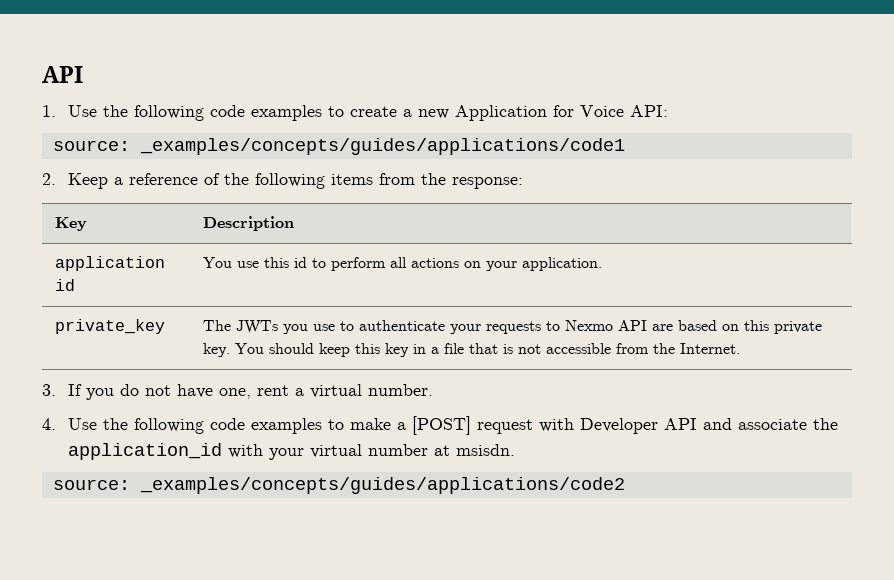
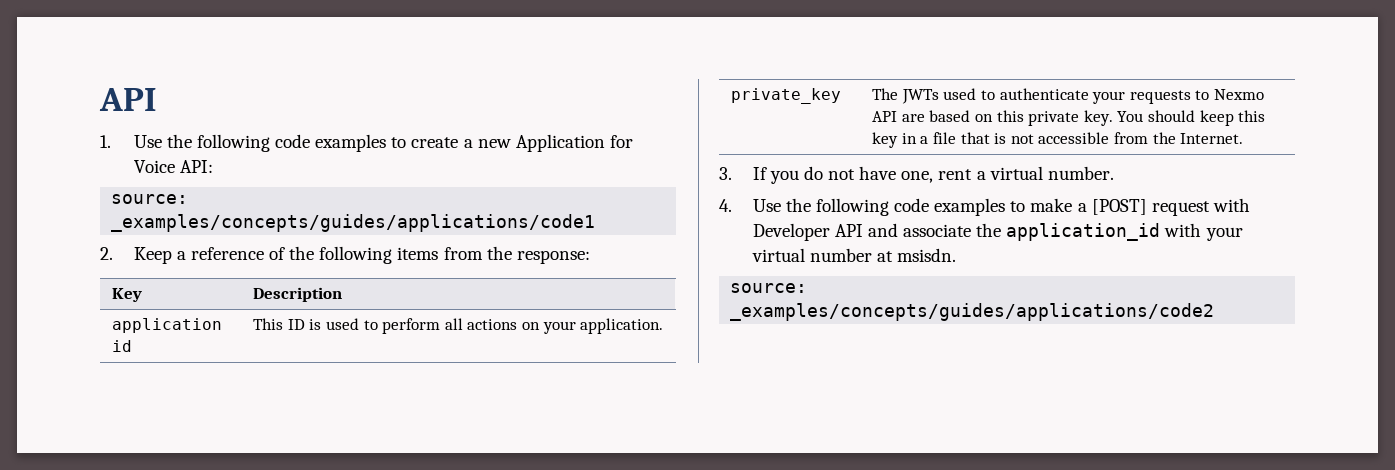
- application id | You use this id to perform all actions on your application.
+ application id | This ID is used to perform all actions on your application.
- private_key | The JWTs you use to authenticate your requests to Nexmo API are based on this private key. You should keep this key in a file that is not accessible from the Internet.
+ private_key | The JWTs used to authenticate your requests to Nexmo API are based on this private key. You should keep this key in a file that is not accessible from the Internet.

